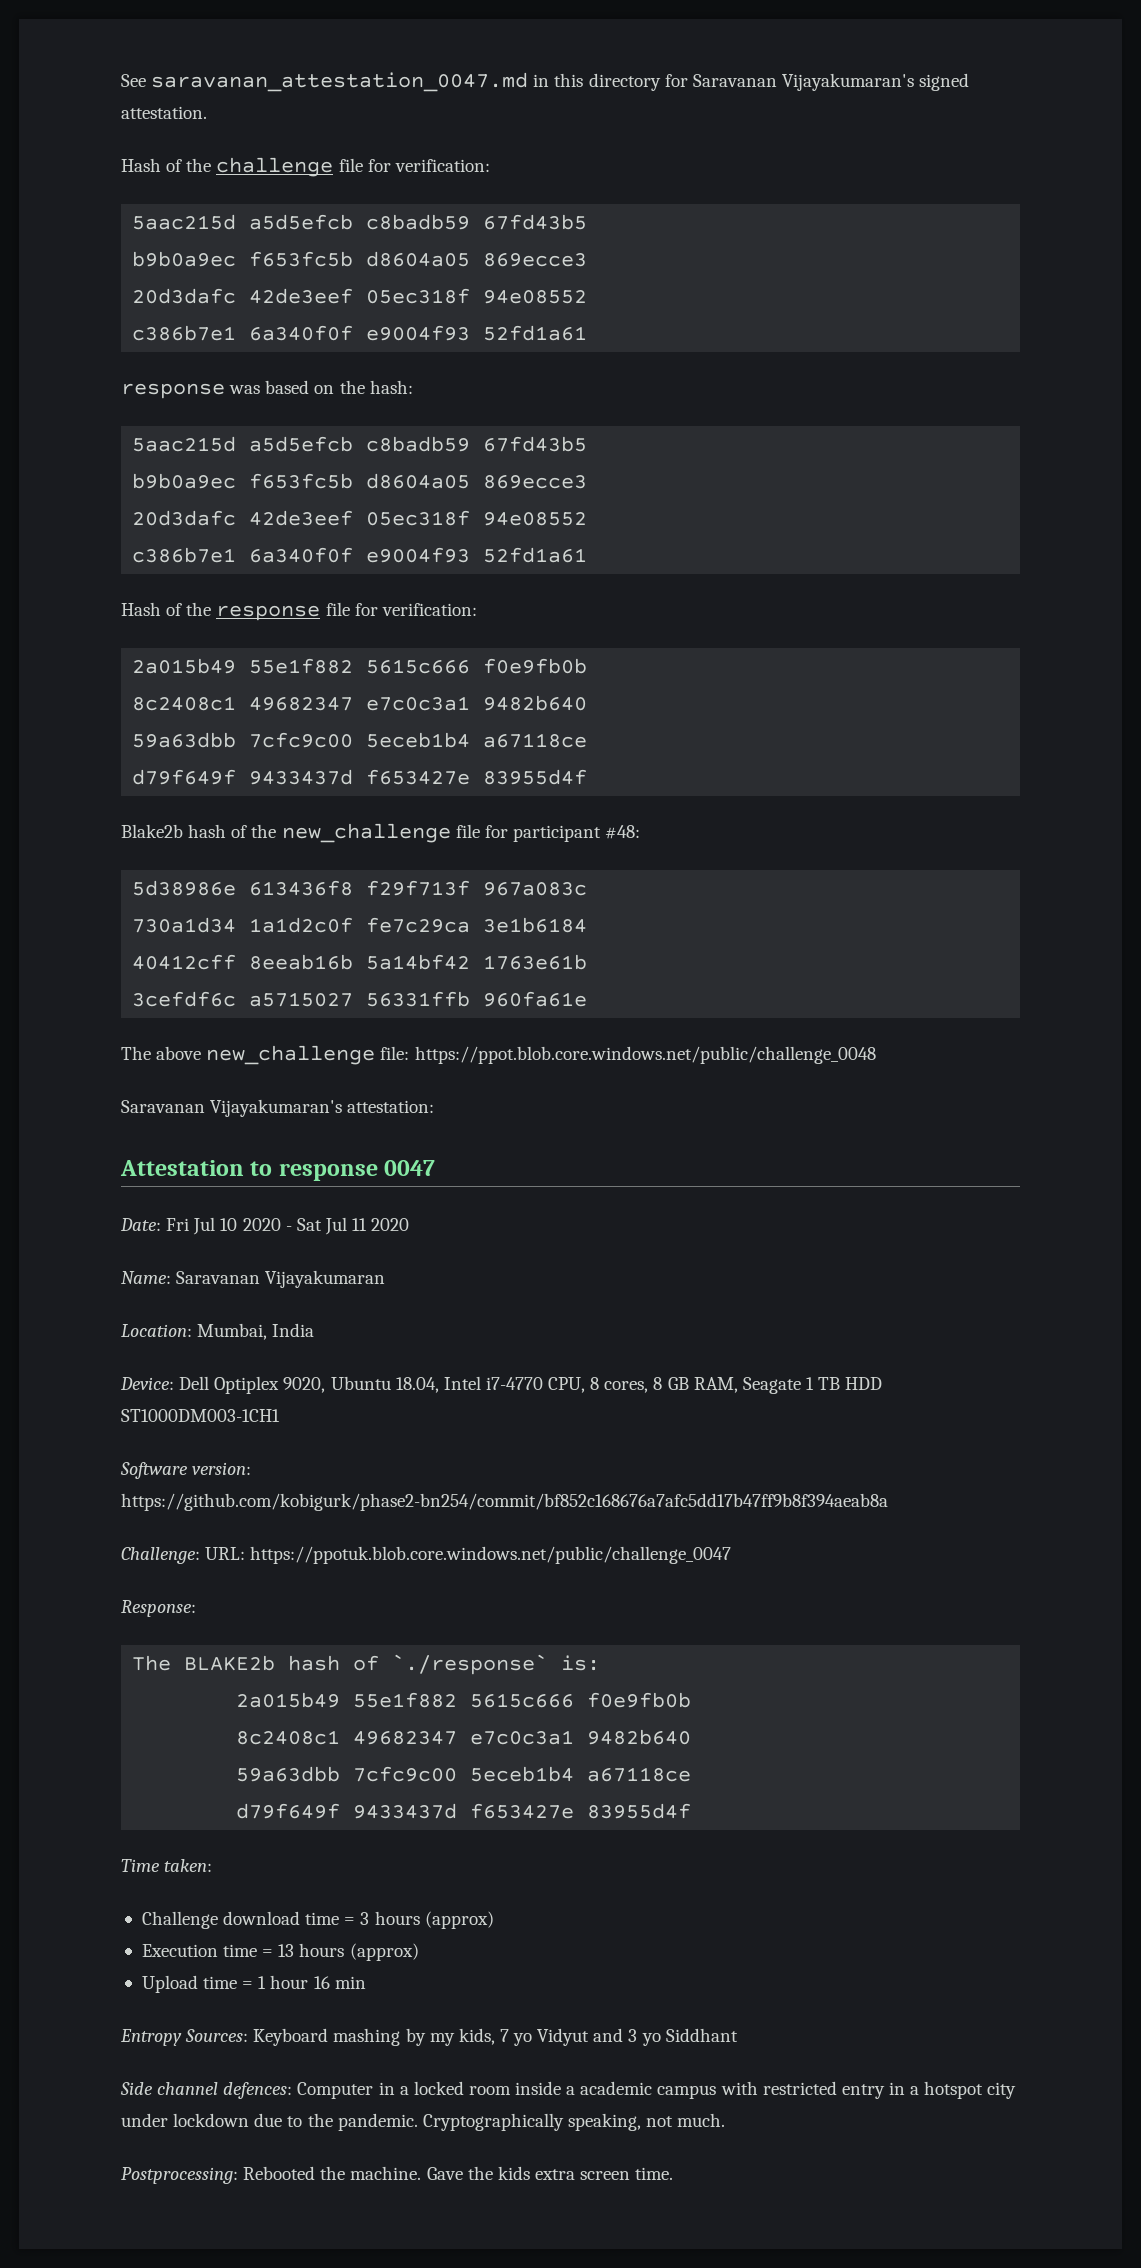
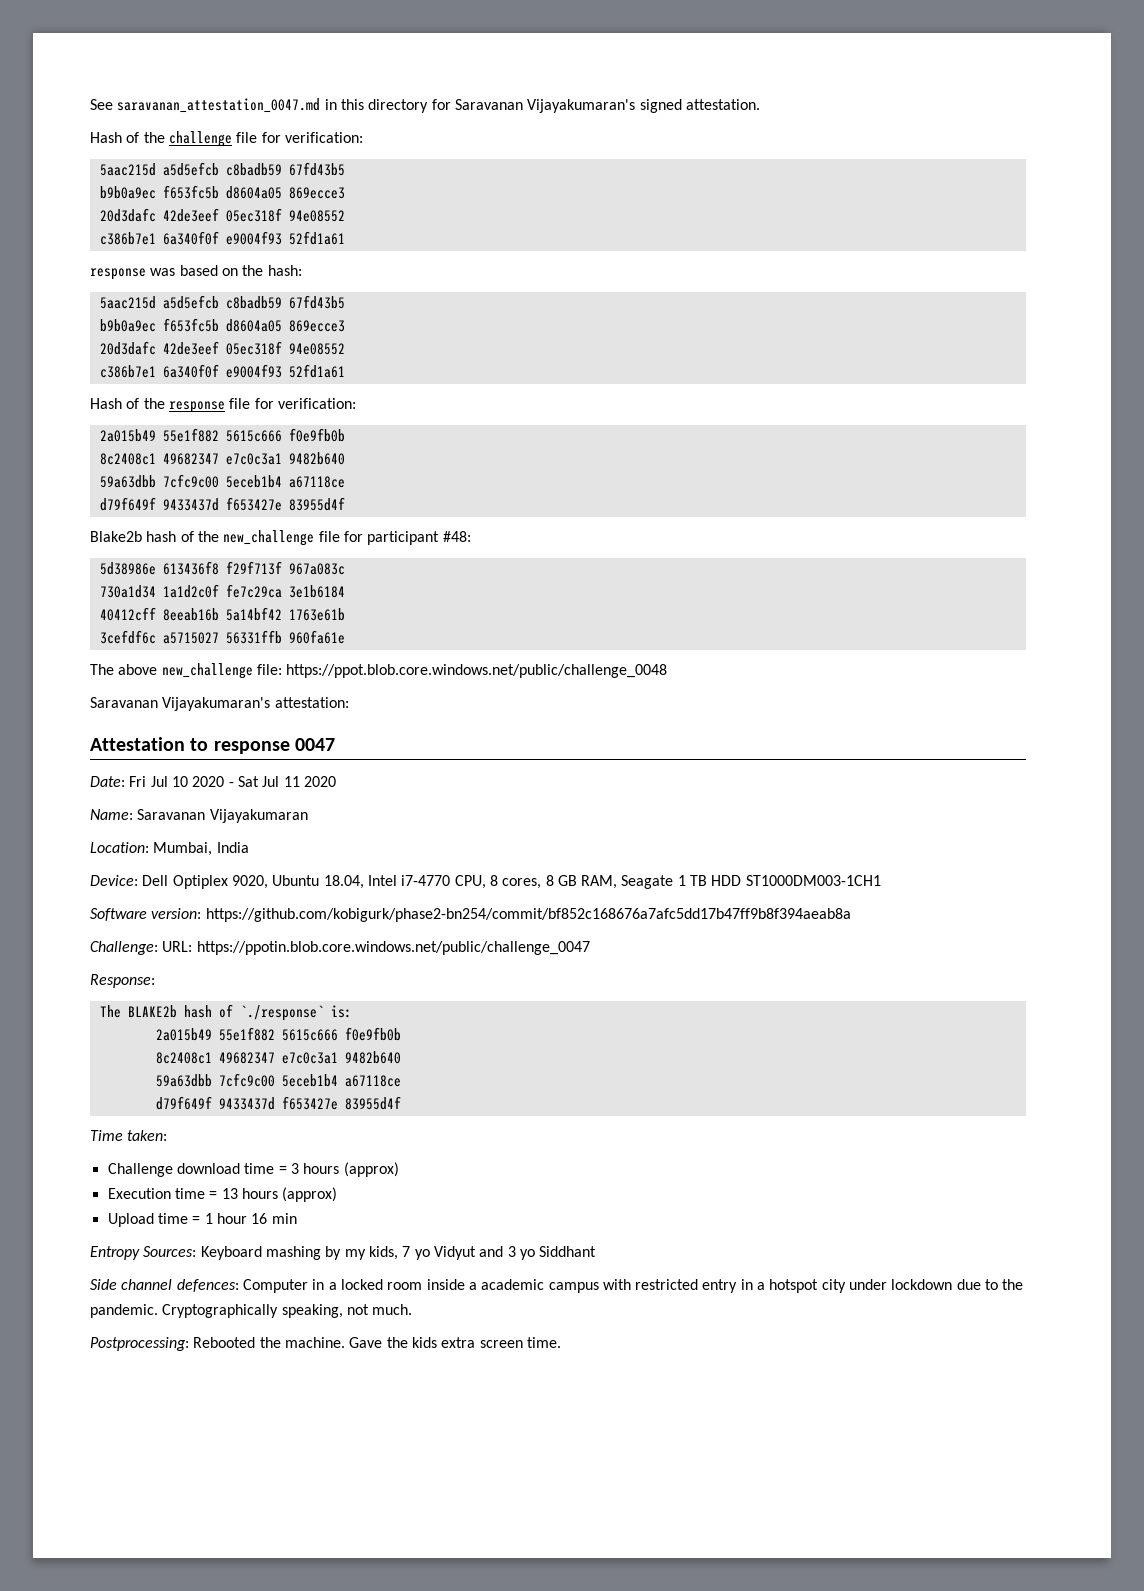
- Challenge: URL: https://ppotuk.blob.core.windows.net/public/challenge_0047
+ Challenge: URL: https://ppotin.blob.core.windows.net/public/challenge_0047

